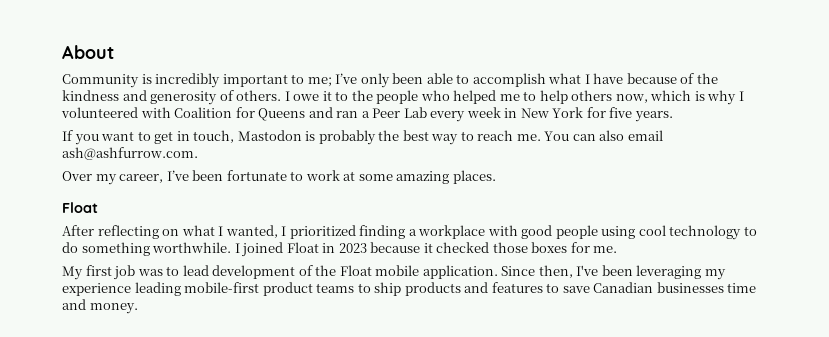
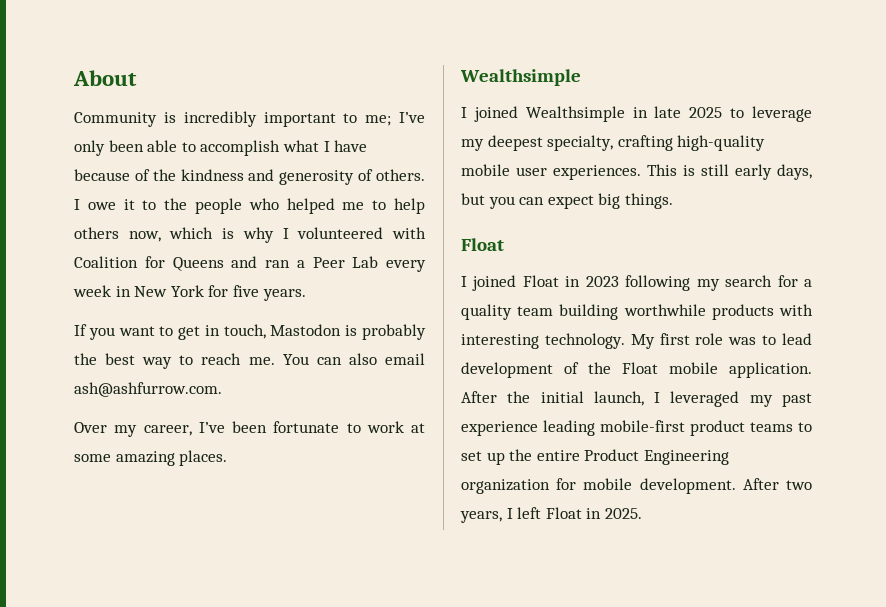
  Over my career, I’ve been fortunate to work at some amazing places.
+ Wealthsimple
+ I joined Wealthsimple in late 2025 to leverage my deepest specialty, crafting high-quality mobile user experiences. This is still early days, but you can expect big things.
  Float
- After reflecting on what I wanted, I prioritized finding a workplace with good people using cool technology to do something worthwhile. I joined Float in 2023 because it checked those boxes for me.
- My first job was to lead development of the Float mobile application.
+ I joined Float in 2023 following my search for a quality team building worthwhile products with interesting technology. My first role was to lead development of the Float mobile application.
- Since then, I've been leveraging my experience leading mobile-first product teams to ship products and features to save Canadian businesses time and money.
+ After the initial launch, I leveraged my past experience leading mobile-first product teams to set up the entire Product Engineering organization for mobile development. After two years, I left Float in 2025.

